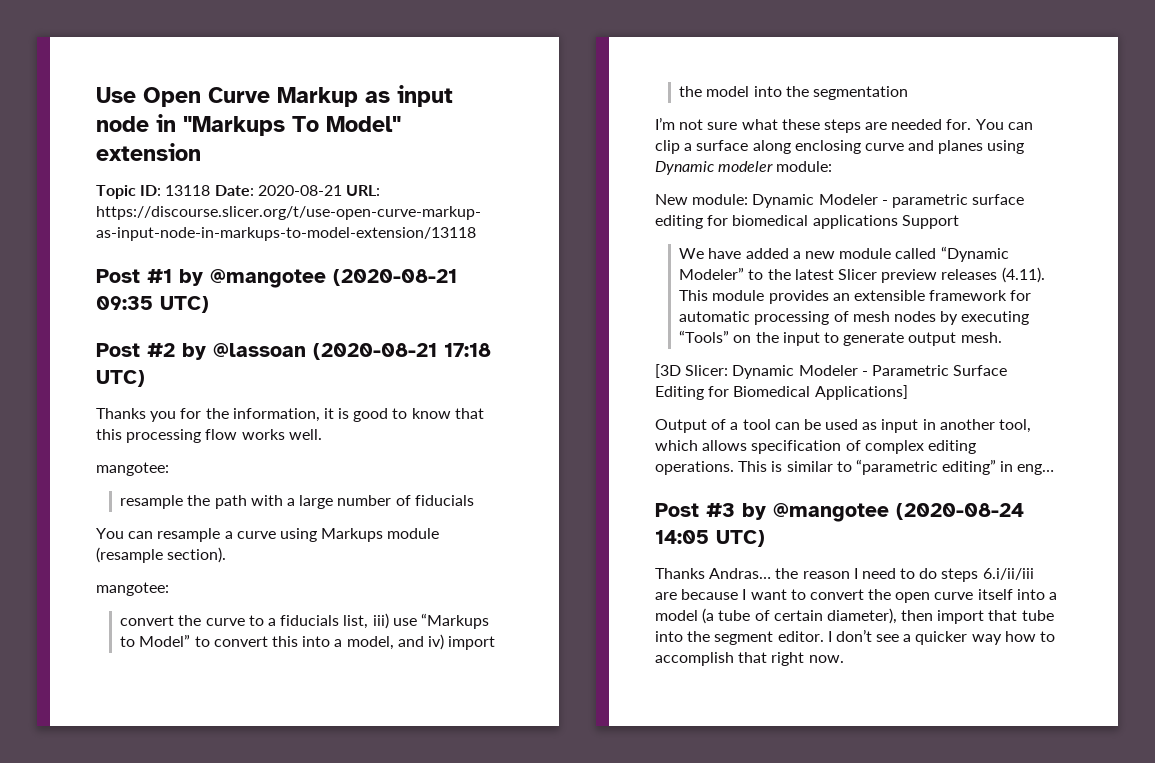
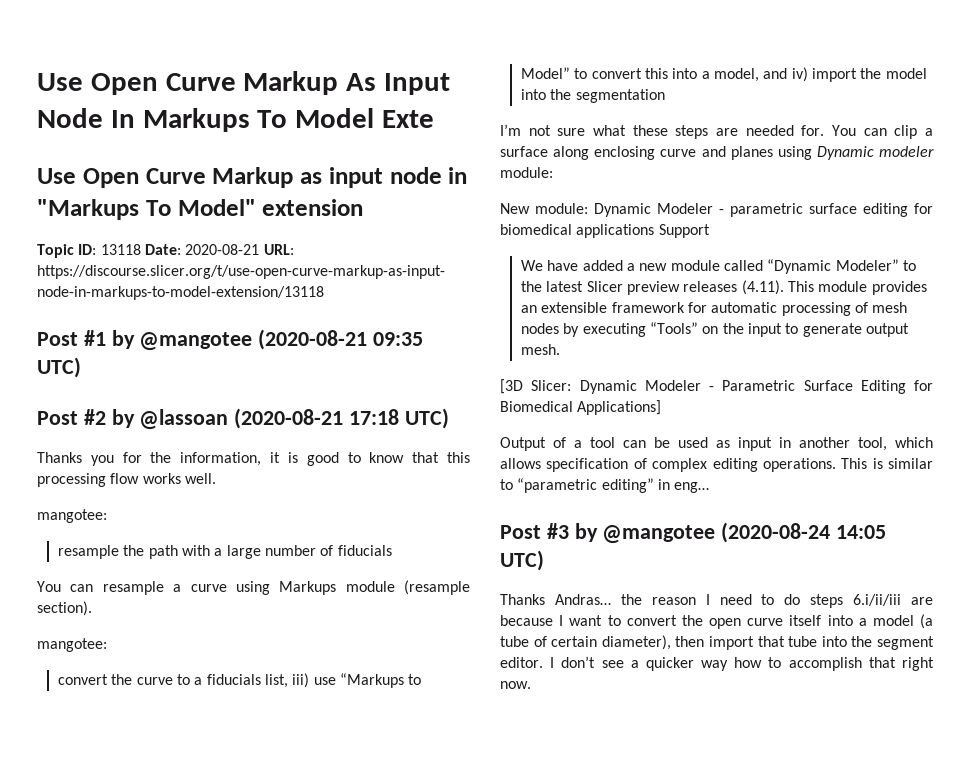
+ Use Open Curve Markup As Input Node In Markups To Model Exte

